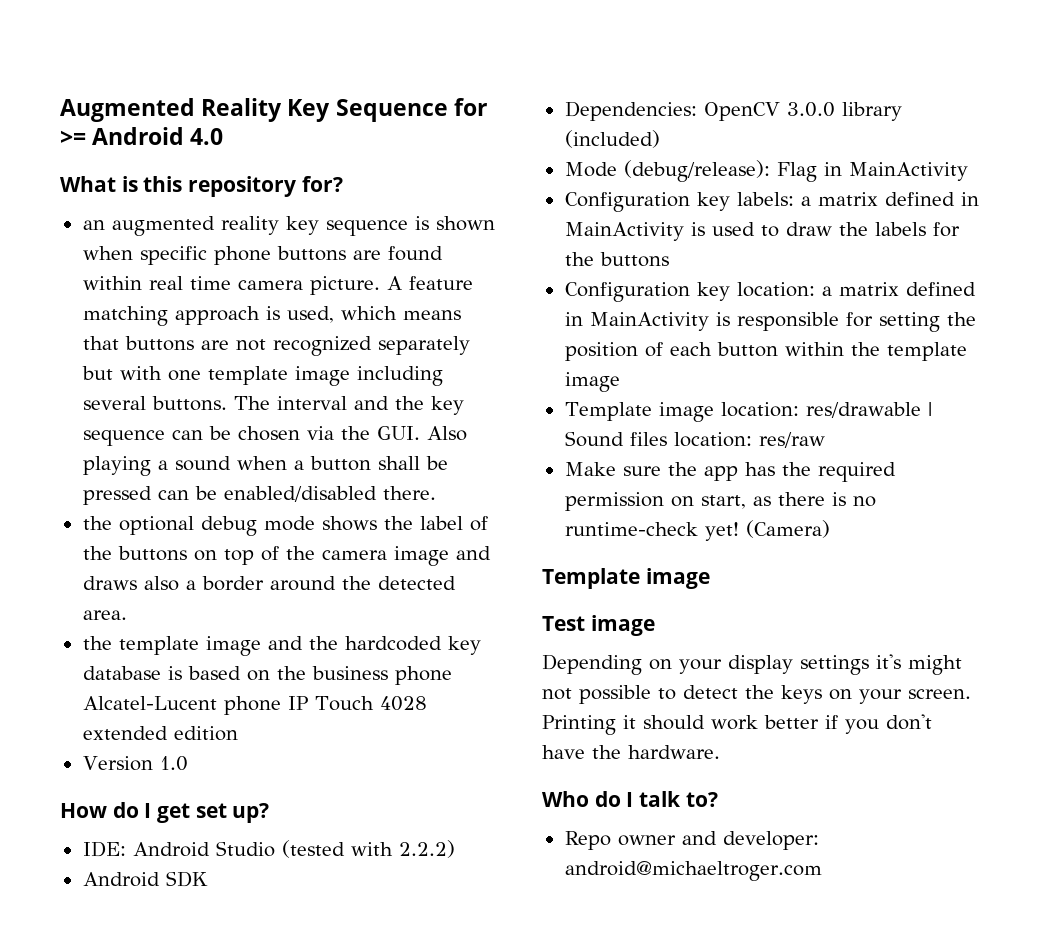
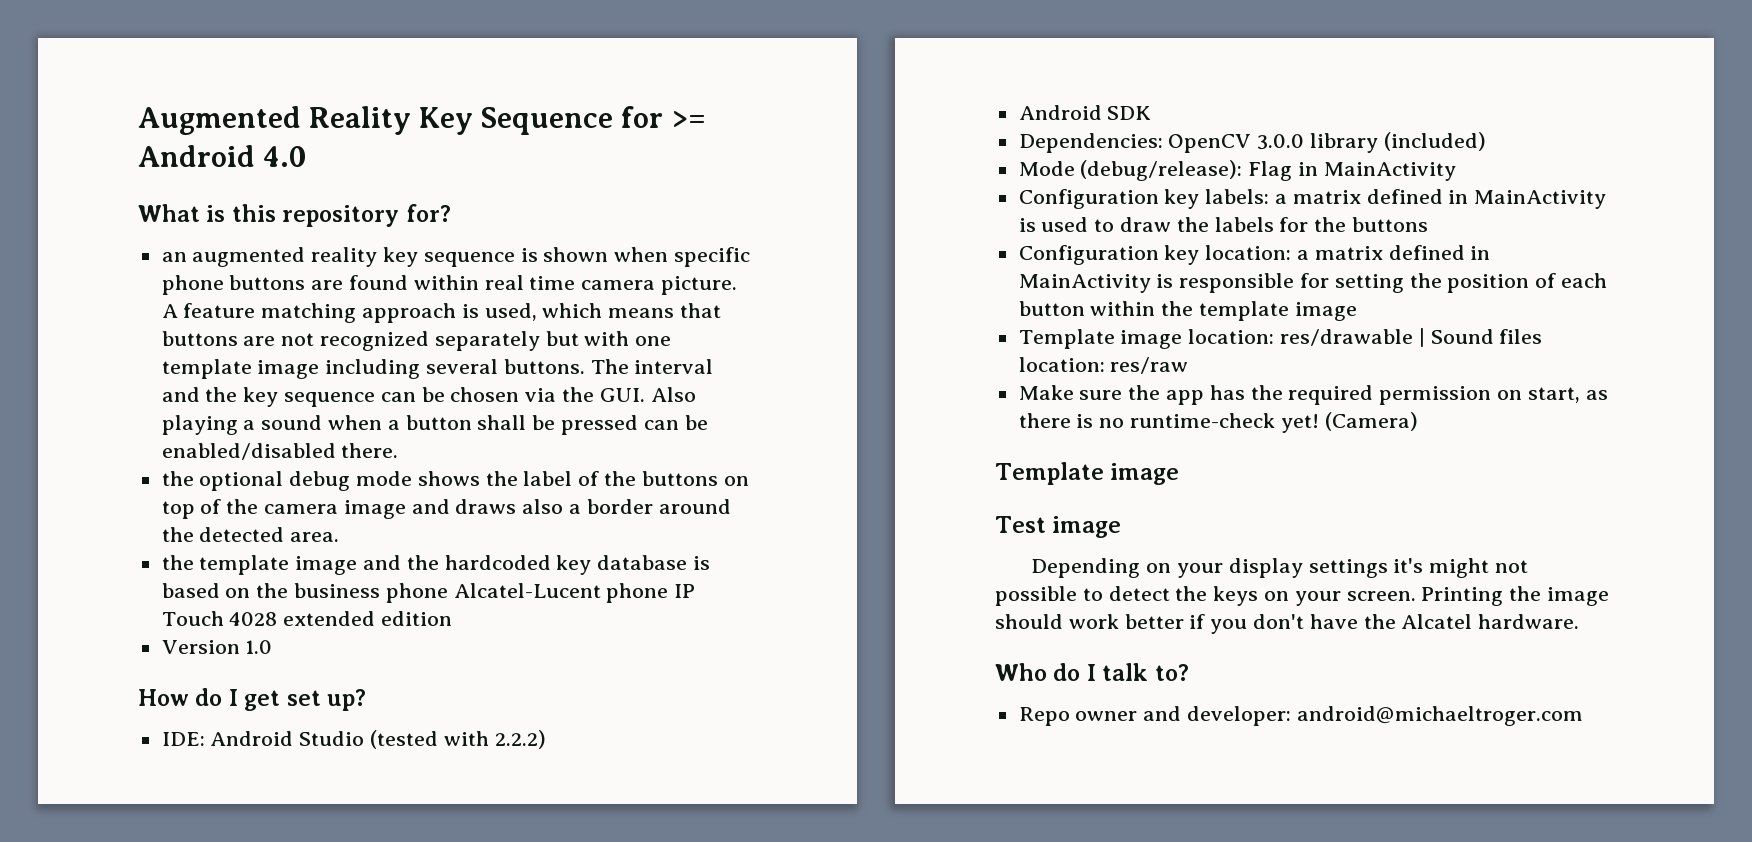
- Printing it should work better if you don't have the hardware.
+ Printing the image should work better if you don't have the Alcatel hardware.

